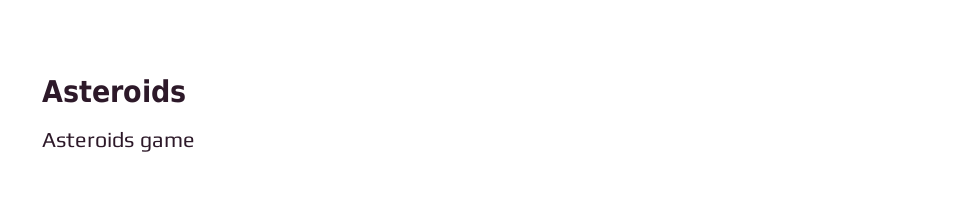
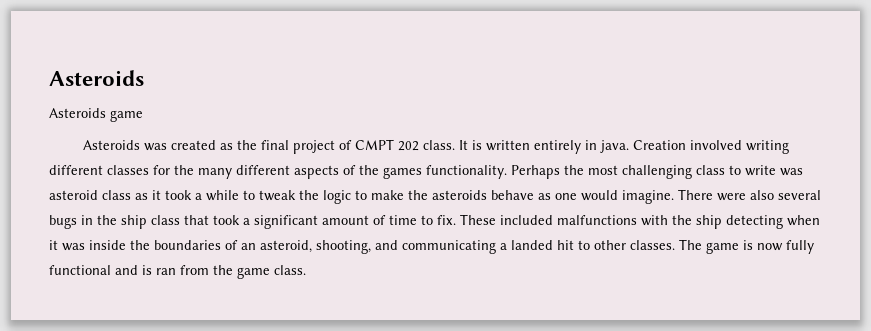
+ Asteroids was created as the final project of CMPT 202 class. It is written entirely in java. Creation involved writing different classes for the many different aspects of the games functionality. Perhaps the most challenging class to write was asteroid class as it took a while to tweak the logic to make the asteroids behave as one would imagine. There were also several bugs in the ship class that took a significant amount of time to fix. These included malfunctions with the ship detecting when it was inside the boundaries of an asteroid, shooting, and communicating a landed hit to other classes. The game is now fully functional and is ran from the game class.

